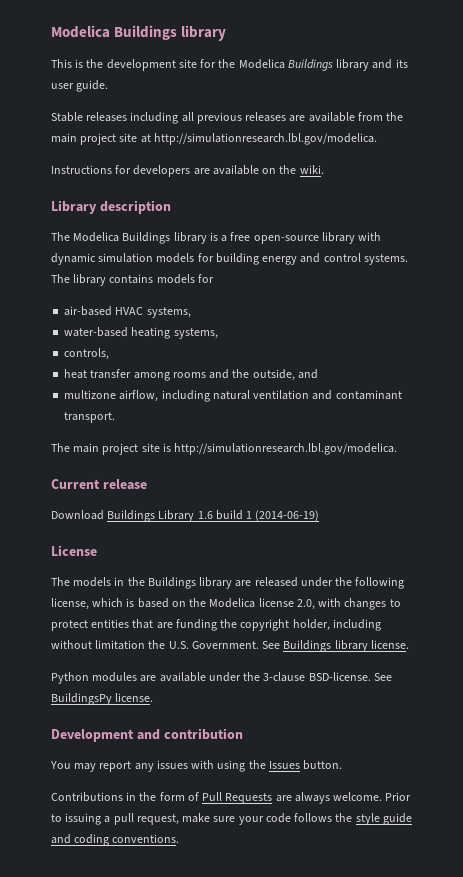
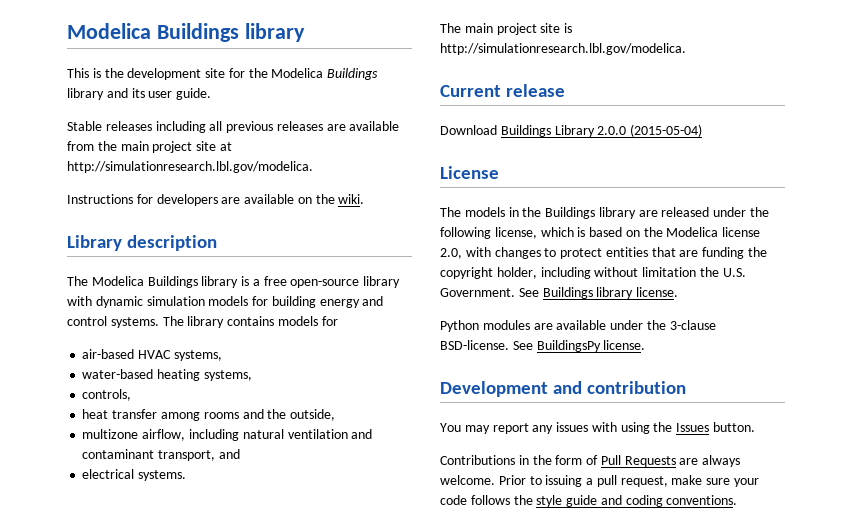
- heat transfer among rooms and the outside, and
+ heat transfer among rooms and the outside,
- multizone airflow, including natural ventilation and contaminant transport.
+ multizone airflow, including natural ventilation and contaminant transport, and
+ electrical systems.
- Download Buildings Library 1.6 build 1 (2014-06-19)
+ Download Buildings Library 2.0.0 (2015-05-04)

